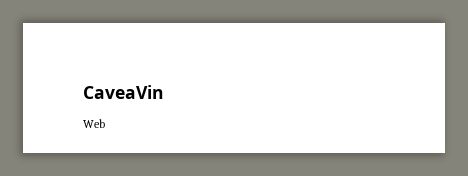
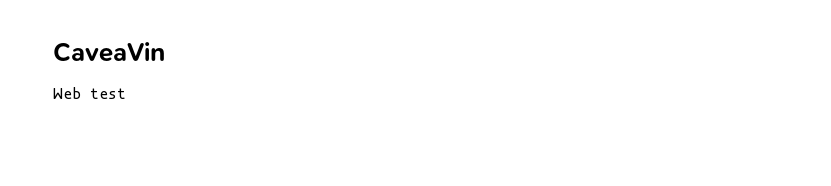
- Web
+ Web test

